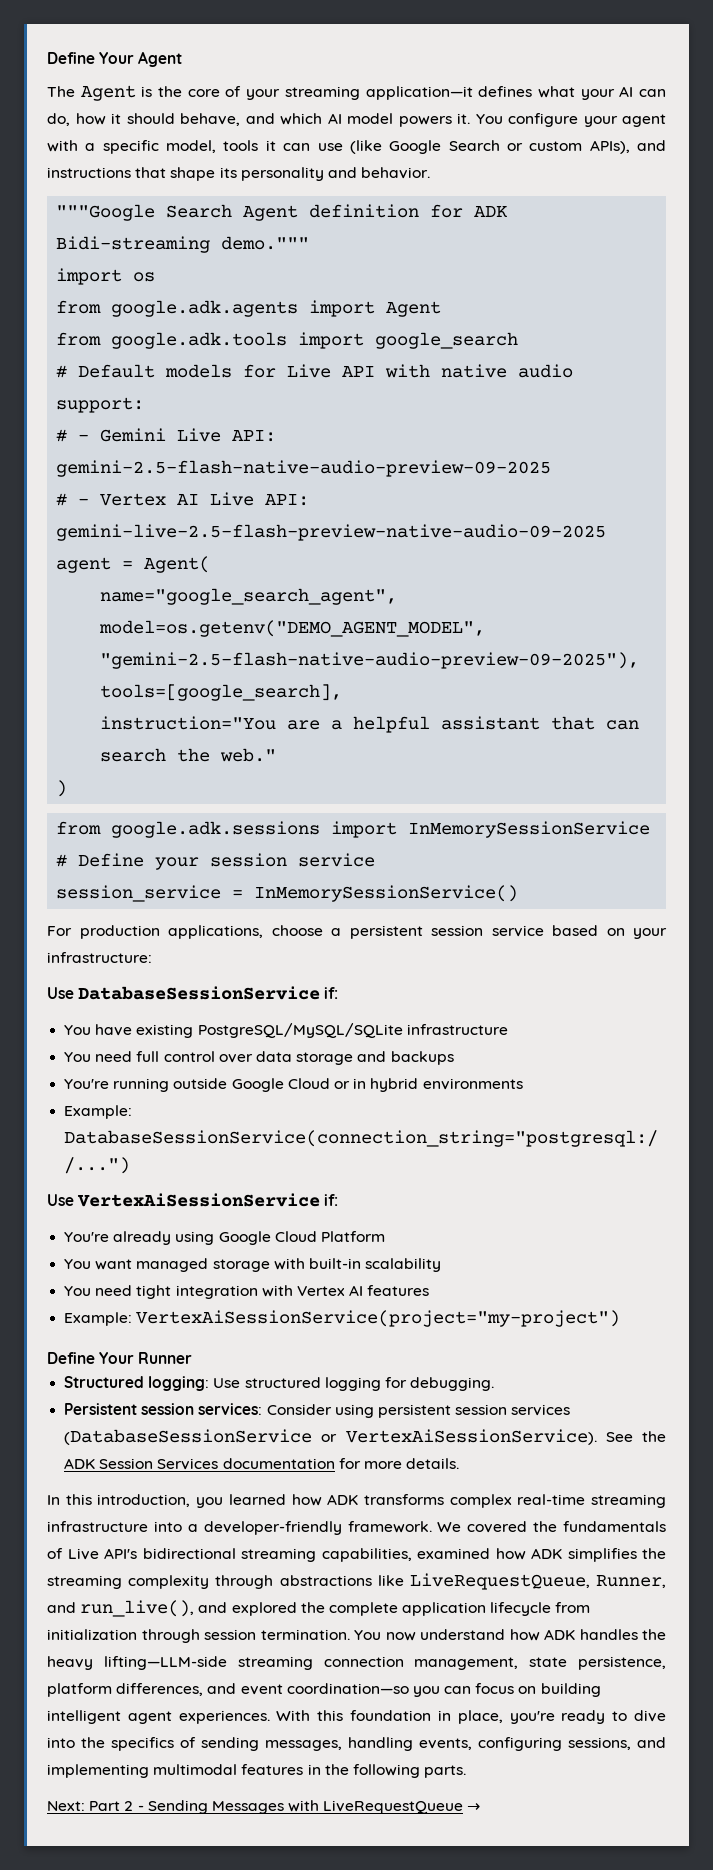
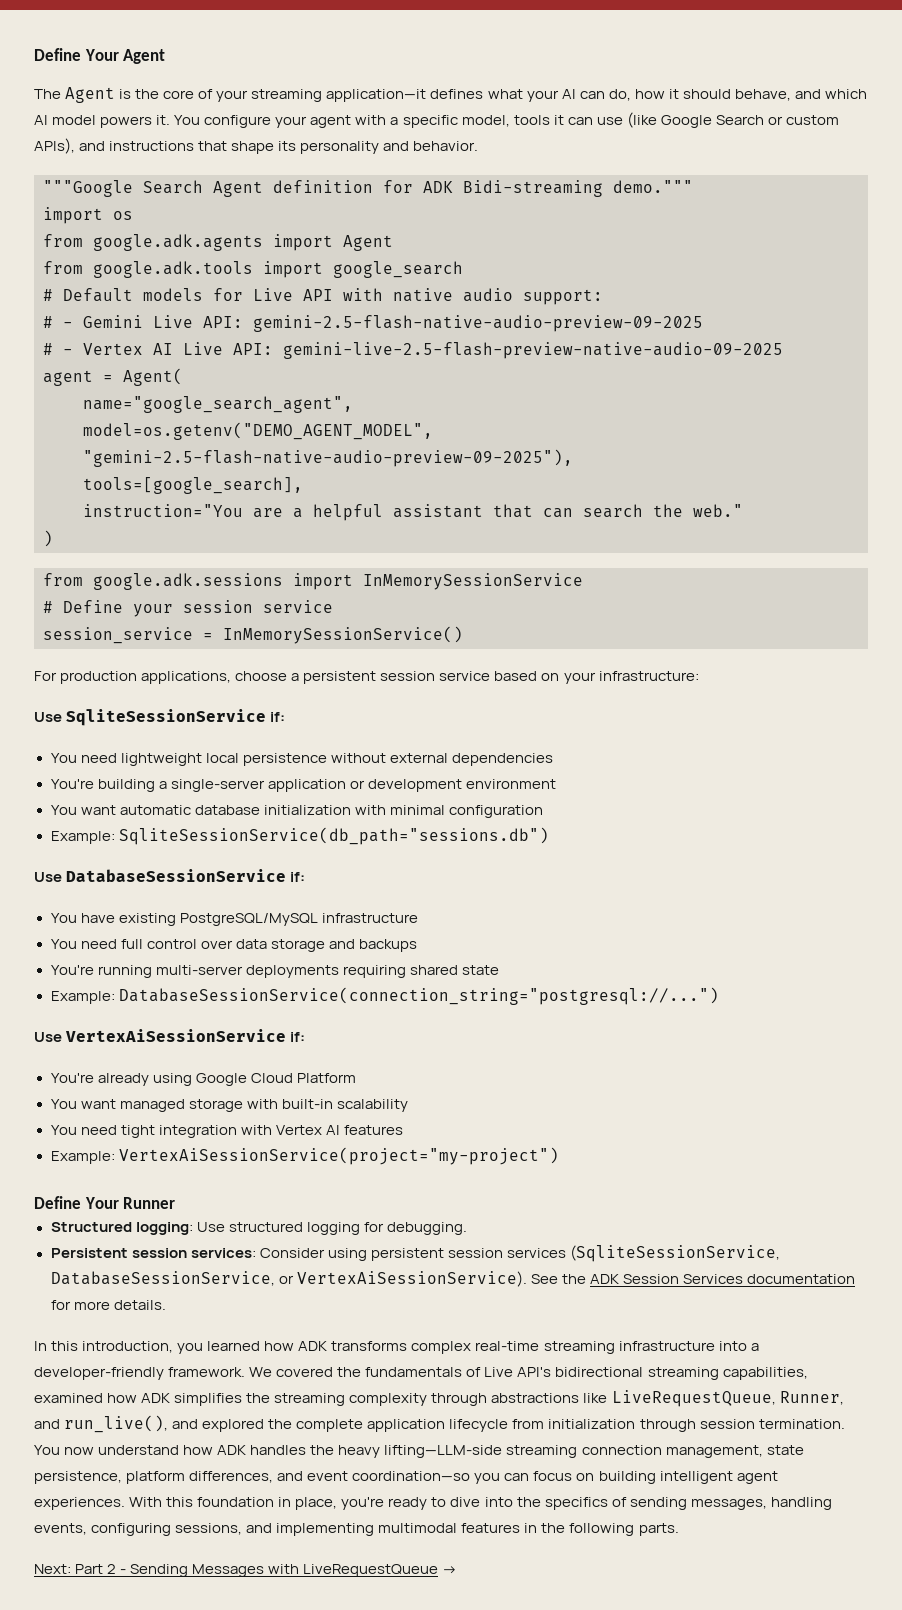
+ Use SqliteSessionService if:
+ You need lightweight local persistence without external dependencies
+ You're building a single-server application or development environment
+ You want automatic database initialization with minimal configuration
+ Example: SqliteSessionService(db_path="sessions.db")
- You have existing PostgreSQL/MySQL/SQLite infrastructure
+ You have existing PostgreSQL/MySQL infrastructure
- You're running outside Google Cloud or in hybrid environments
+ You're running multi-server deployments requiring shared state
- Persistent session services: Consider using persistent session services (DatabaseSessionService or VertexAiSessionService).
+ Persistent session services: Consider using persistent session services (SqliteSessionService, DatabaseSessionService, or VertexAiSessionService).

